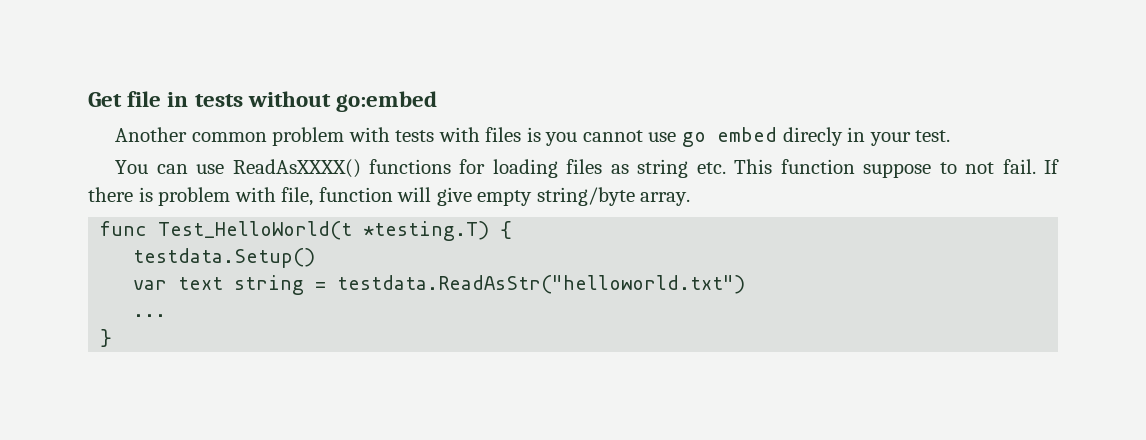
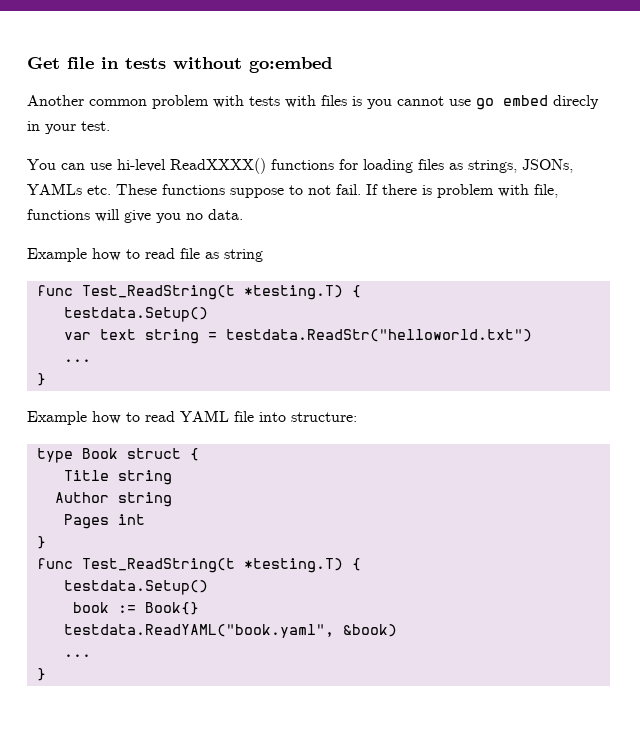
- You can use ReadAsXXXX() functions for loading files as string etc. This function suppose to not fail.
+ You can use hi-level ReadXXXX() functions for loading files as strings, JSONs, YAMLs etc. These functions suppose to not fail.
- If there is problem with file, function will give empty string/byte array.
- func Test_HelloWorld(t *testing.T) {
+ If there is problem with file, functions will give you no data.
+ Example how to read file as string
+ func Test_ReadString(t *testing.T) {
- var text string = testdata.ReadAsStr("helloworld.txt")
+ var text string = testdata.ReadStr("helloworld.txt")
+ ...
+ }
+ Example how to read YAML file into structure:
+ type Book struct {
+ Title string
+ Author string
+ Pages int
+ }
+ func Test_ReadString(t *testing.T) {
+ testdata.Setup()
+ book := Book{}
+ testdata.ReadYAML("book.yaml", &book)

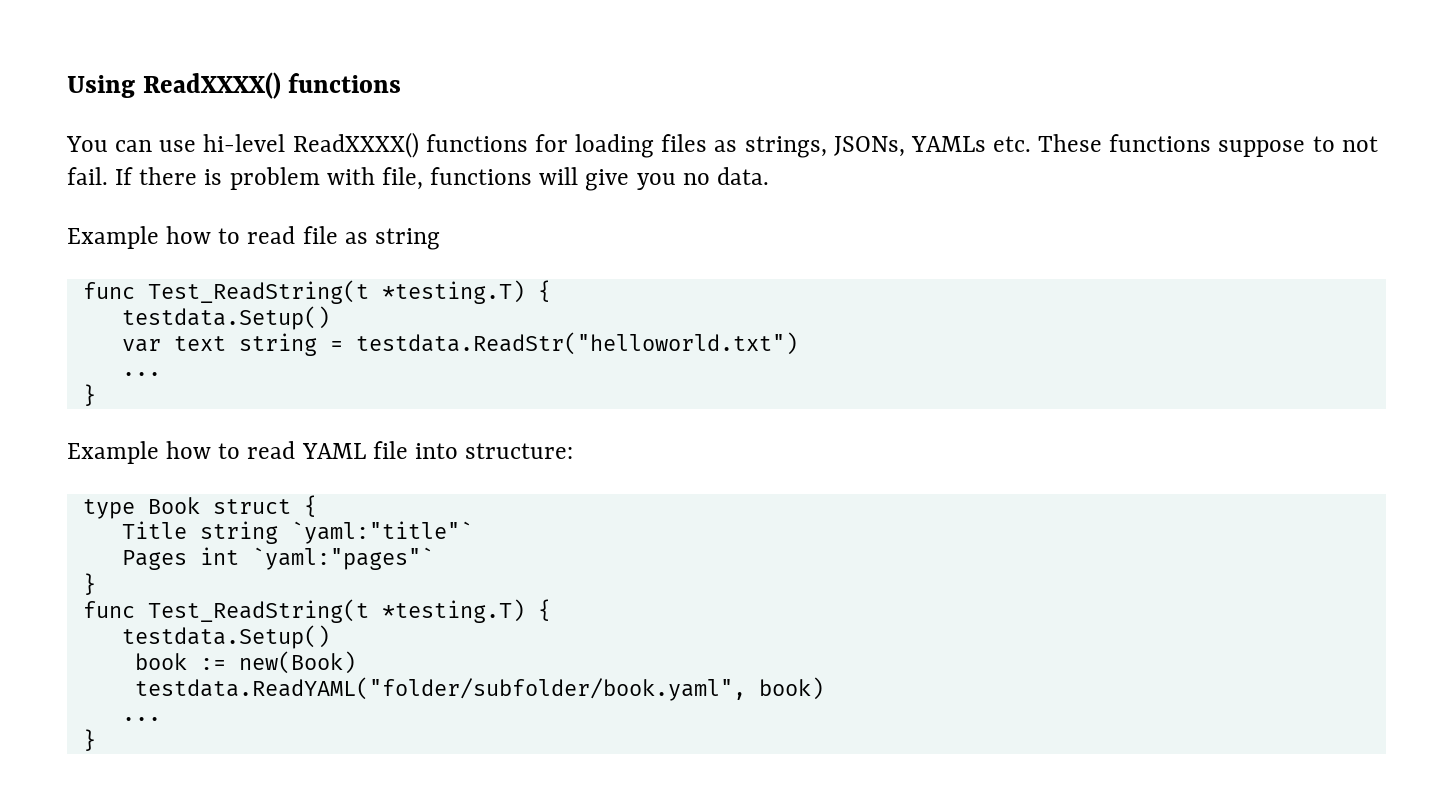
- Get file in tests without go:embed
- Another common problem with tests with files is you cannot use go embed direcly in your test.
+ Using ReadXXXX() functions
- Title string
- Author string
+ Title string `yaml:"title"`
- Pages int
+ Pages int `yaml:"pages"`
- book := Book{}
- testdata.ReadYAML("book.yaml", &book)
+ book := new(Book)
+ testdata.ReadYAML("folder/subfolder/book.yaml", book)

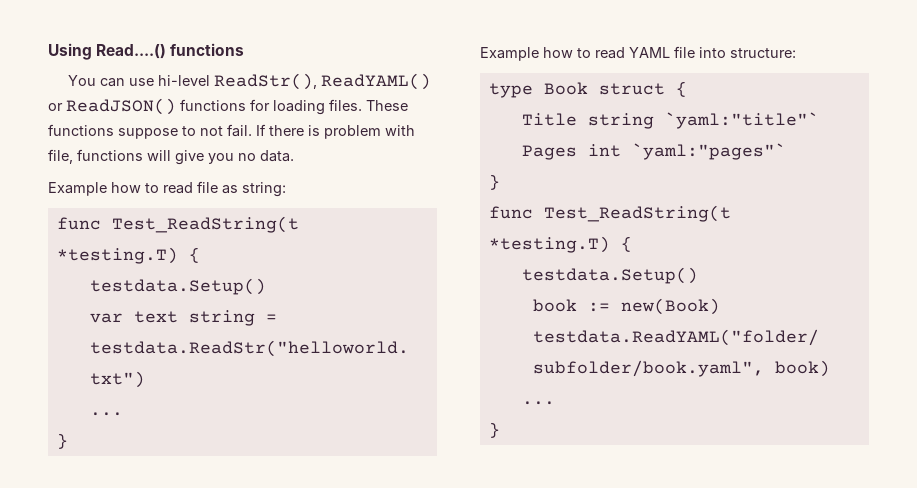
- Using ReadXXXX() functions
+ Using Read....() functions
- You can use hi-level ReadXXXX() functions for loading files as strings, JSONs, YAMLs etc. These functions suppose to not fail.
+ You can use hi-level ReadStr(), ReadYAML() or ReadJSON() functions for loading files. These functions suppose to not fail.
- Example how to read file as string
+ Example how to read file as string:

